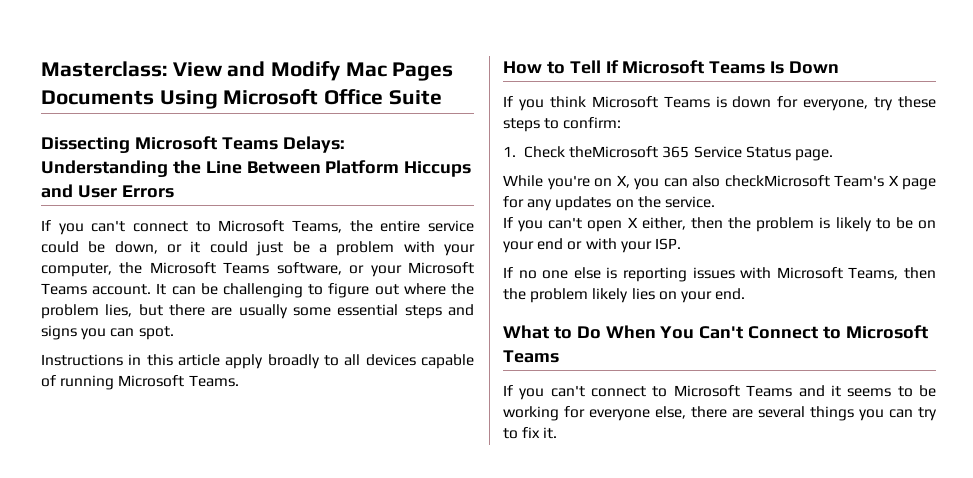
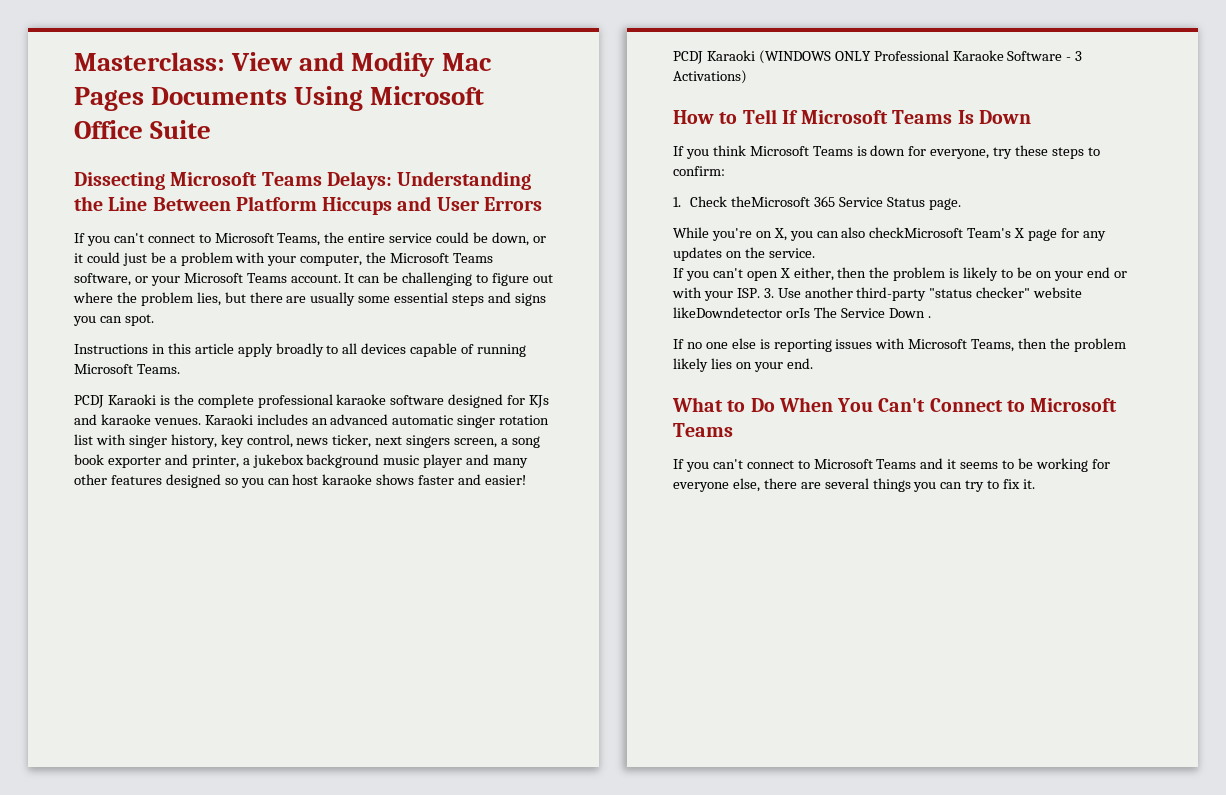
+ PCDJ Karaoki is the complete professional karaoke software designed for KJs and karaoke venues. Karaoki includes an advanced automatic singer rotation list with singer history, key control, news ticker, next singers screen, a song book exporter and printer, a jukebox background music player and many other features designed so you can host karaoke shows faster and easier! PCDJ Karaoki (WINDOWS ONLY Professional Karaoke Software - 3 Activations)
- If you can't open X either, then the problem is likely to be on your end or with your ISP.
+ If you can't open X either, then the problem is likely to be on your end or with your ISP. 3. Use another third-party "status checker" website likeDowndetector orIs The Service Down .

